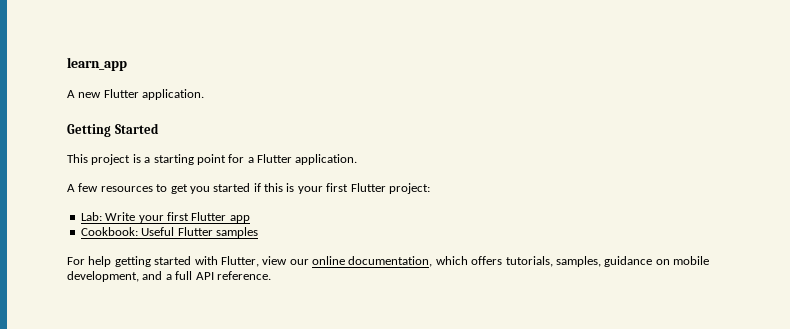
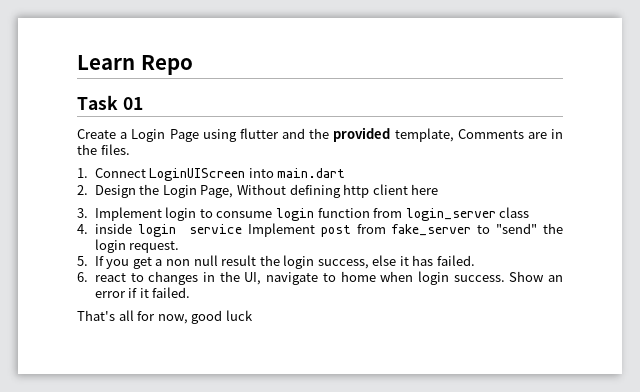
- learn_app
- A new Flutter application.
- Getting Started
- This project is a starting point for a Flutter application.
- A few resources to get you started if this is your first Flutter project:
- Lab: Write your first Flutter app
- Cookbook: Useful Flutter samples
- For help getting started with Flutter, view our online documentation, which offers tutorials, samples, guidance on mobile development, and a full API reference.
+ Learn Repo
+ Task 01
+ Create a Login Page using flutter and the provided template, Comments are in the files.
+ 1. Connect LoginUIScreen into main.dart
+ 2. Design the Login Page, Without defining http client here
+ 3. Implement login to consume login function from login_server class
+ 4. inside login service Implement post from fake_server to "send" the login request.
+ 5. If you get a non null result the login success, else it has failed.
+ 6. react to changes in the UI, navigate to home when login success. Show an error if it failed.
+ That's all for now, good luck

